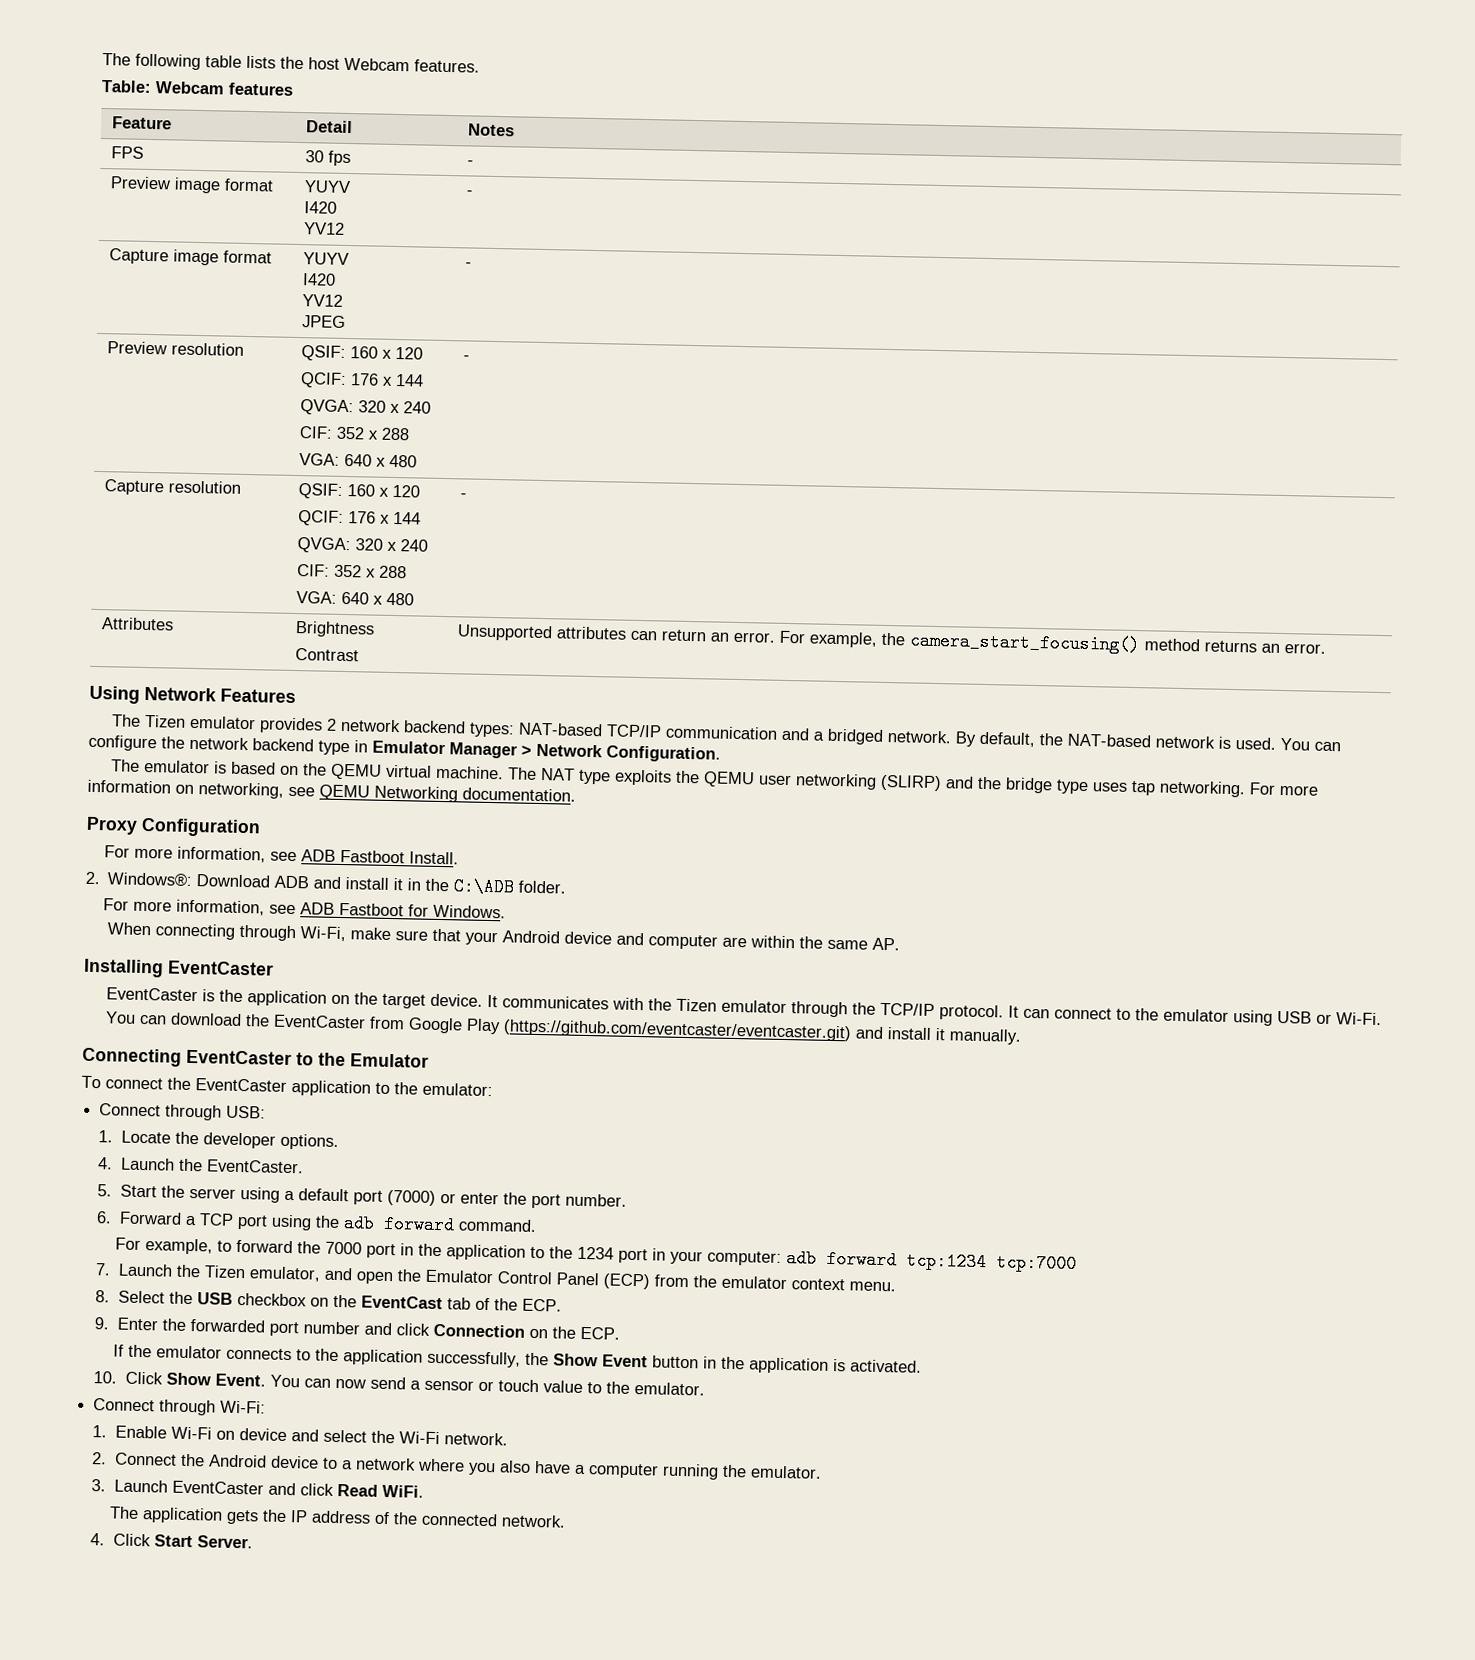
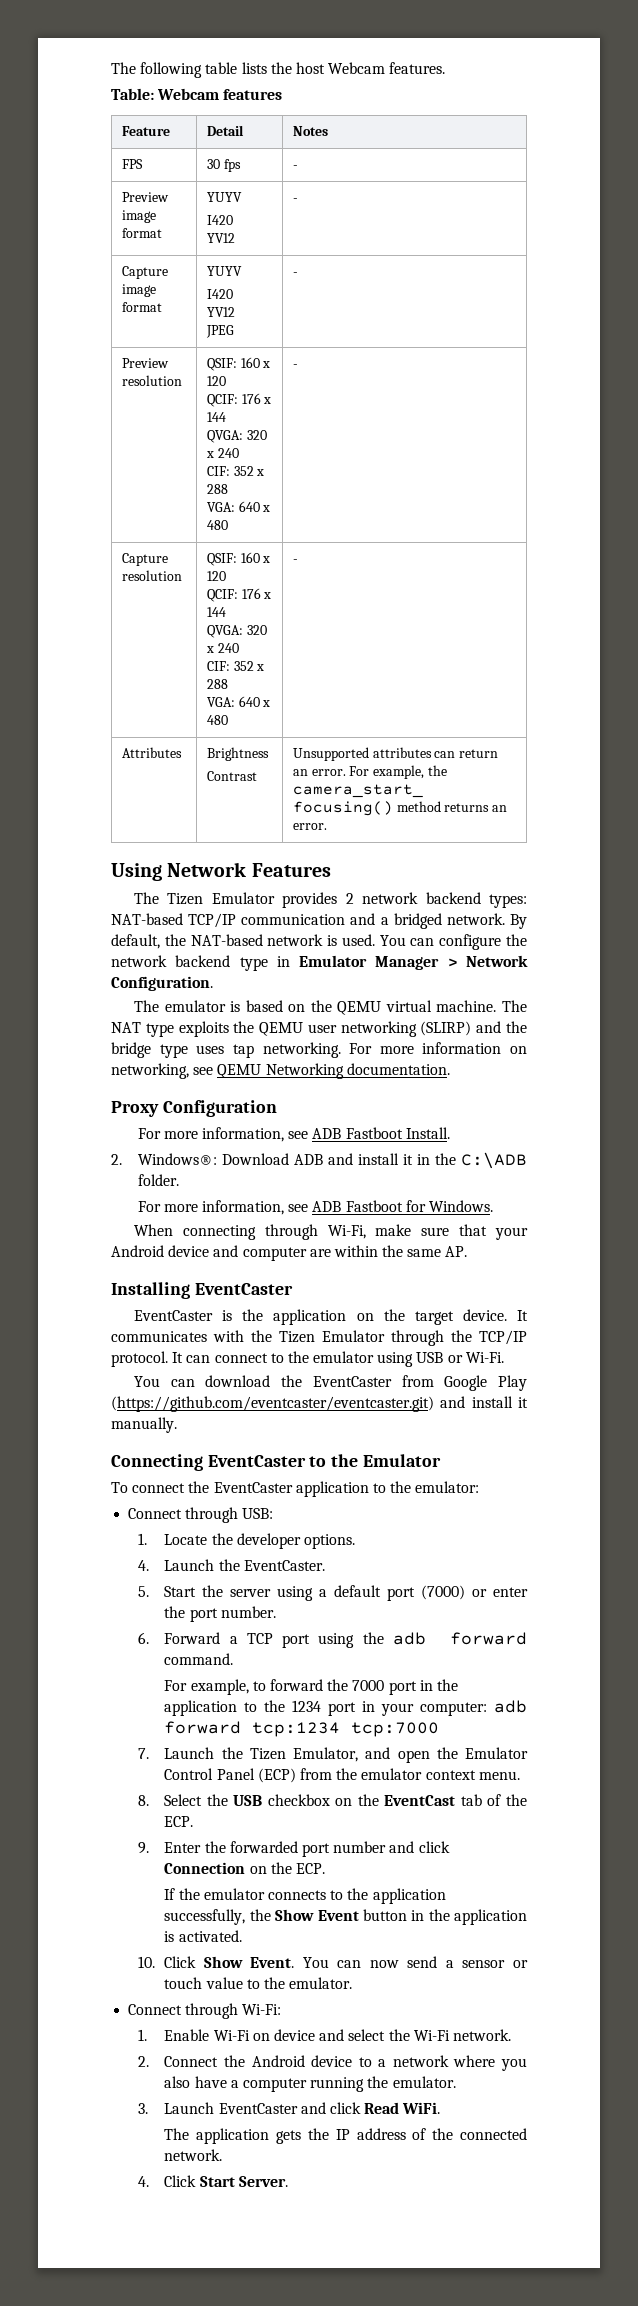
- The Tizen emulator provides 2 network backend types: NAT-based TCP/IP communication and a bridged network.
+ The Tizen Emulator provides 2 network backend types: NAT-based TCP/IP communication and a bridged network.
- It communicates with the Tizen emulator through the TCP/IP protocol.
+ It communicates with the Tizen Emulator through the TCP/IP protocol.
- 7. Launch the Tizen emulator, and open the Emulator Control Panel (ECP) from the emulator context menu.
+ 7. Launch the Tizen Emulator, and open the Emulator Control Panel (ECP) from the emulator context menu.

